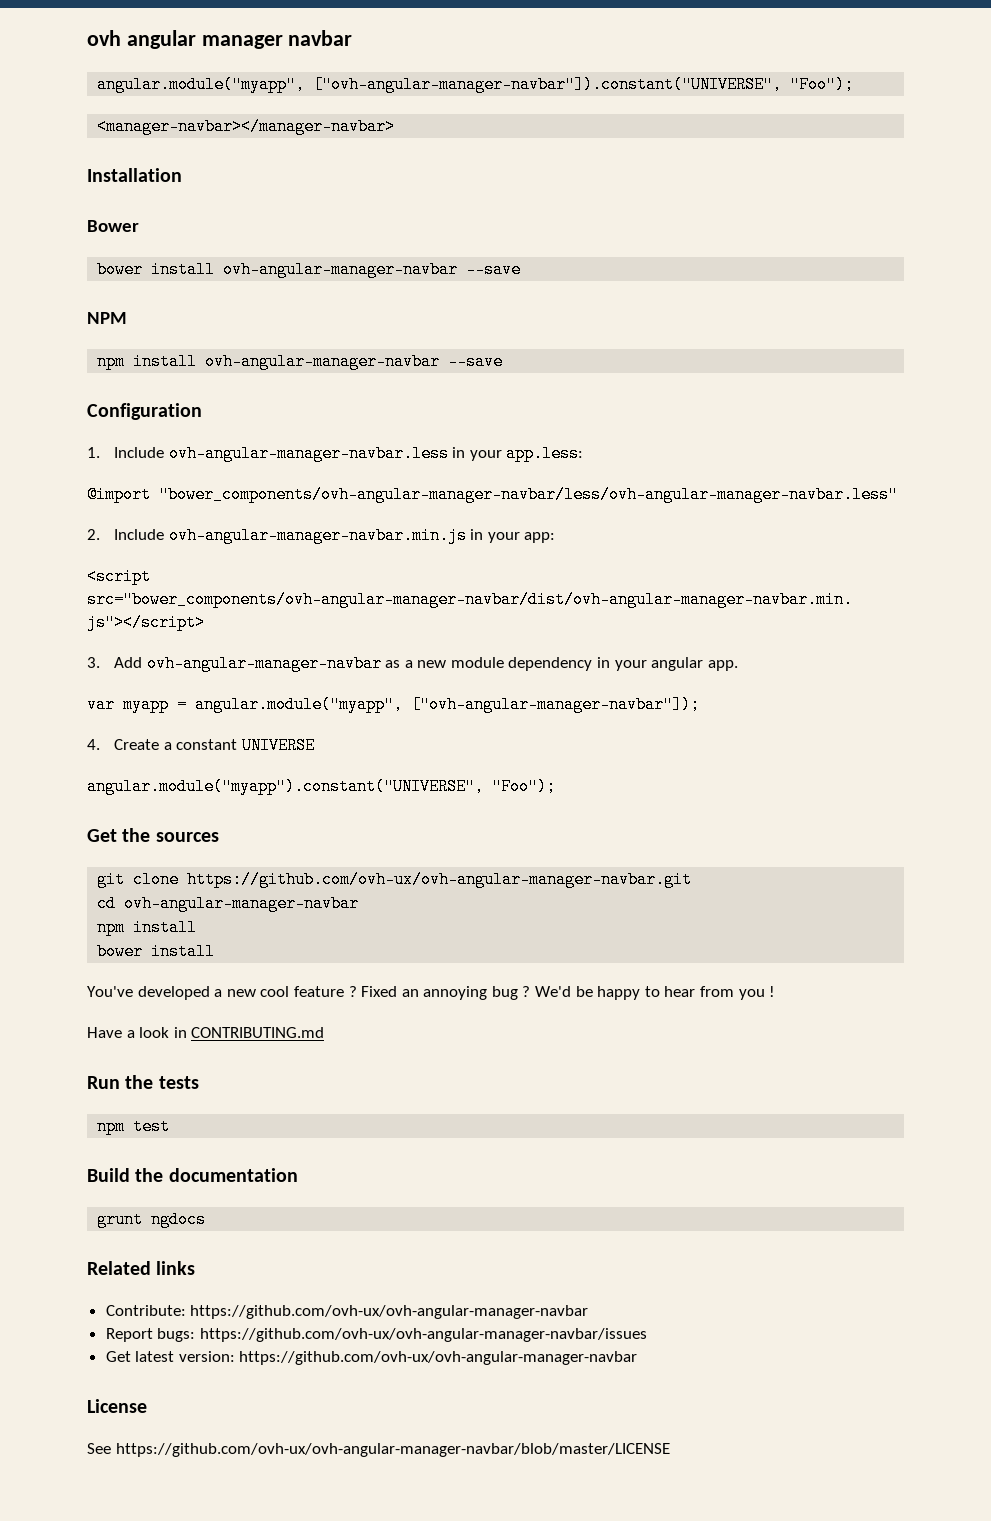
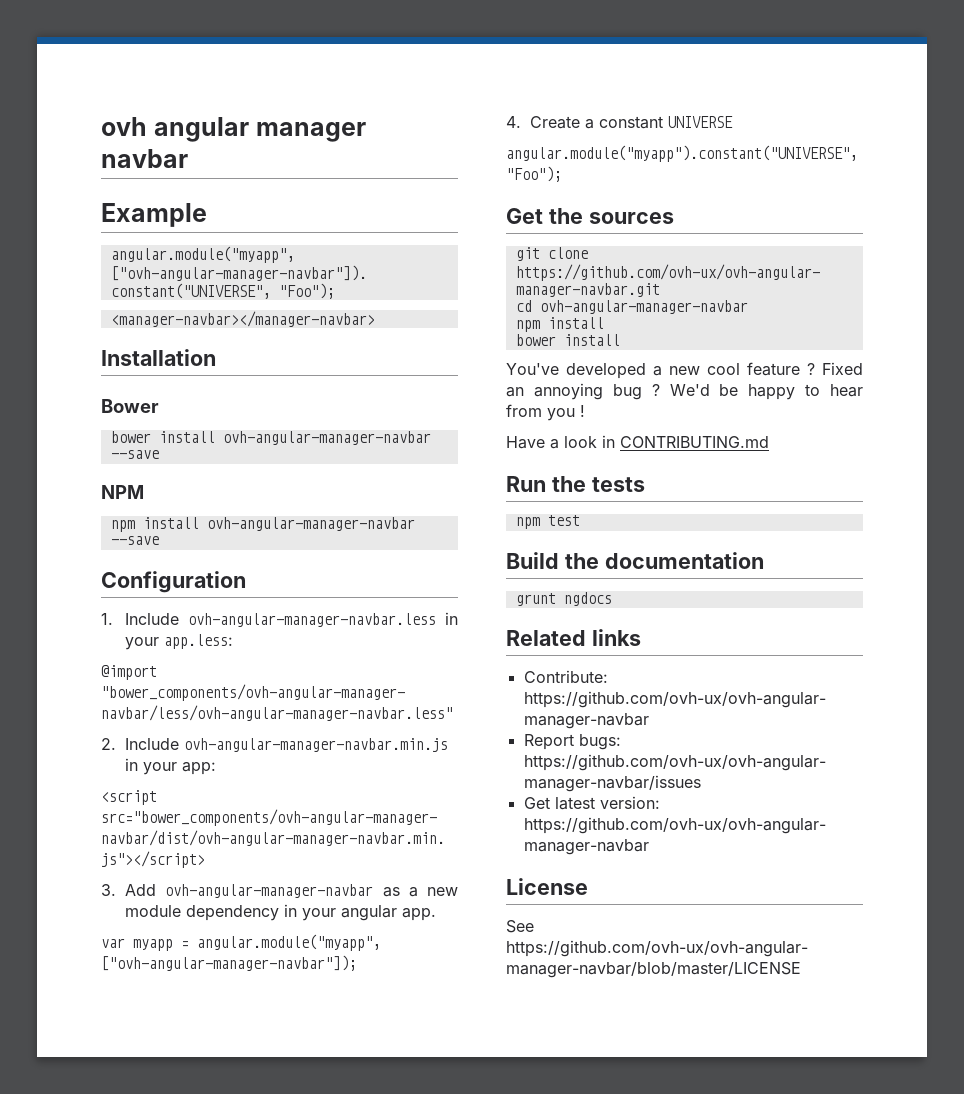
+ Example

